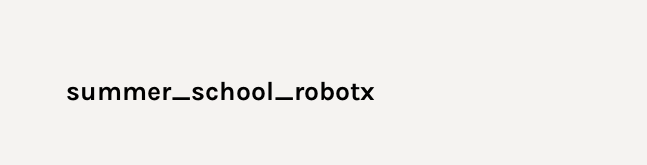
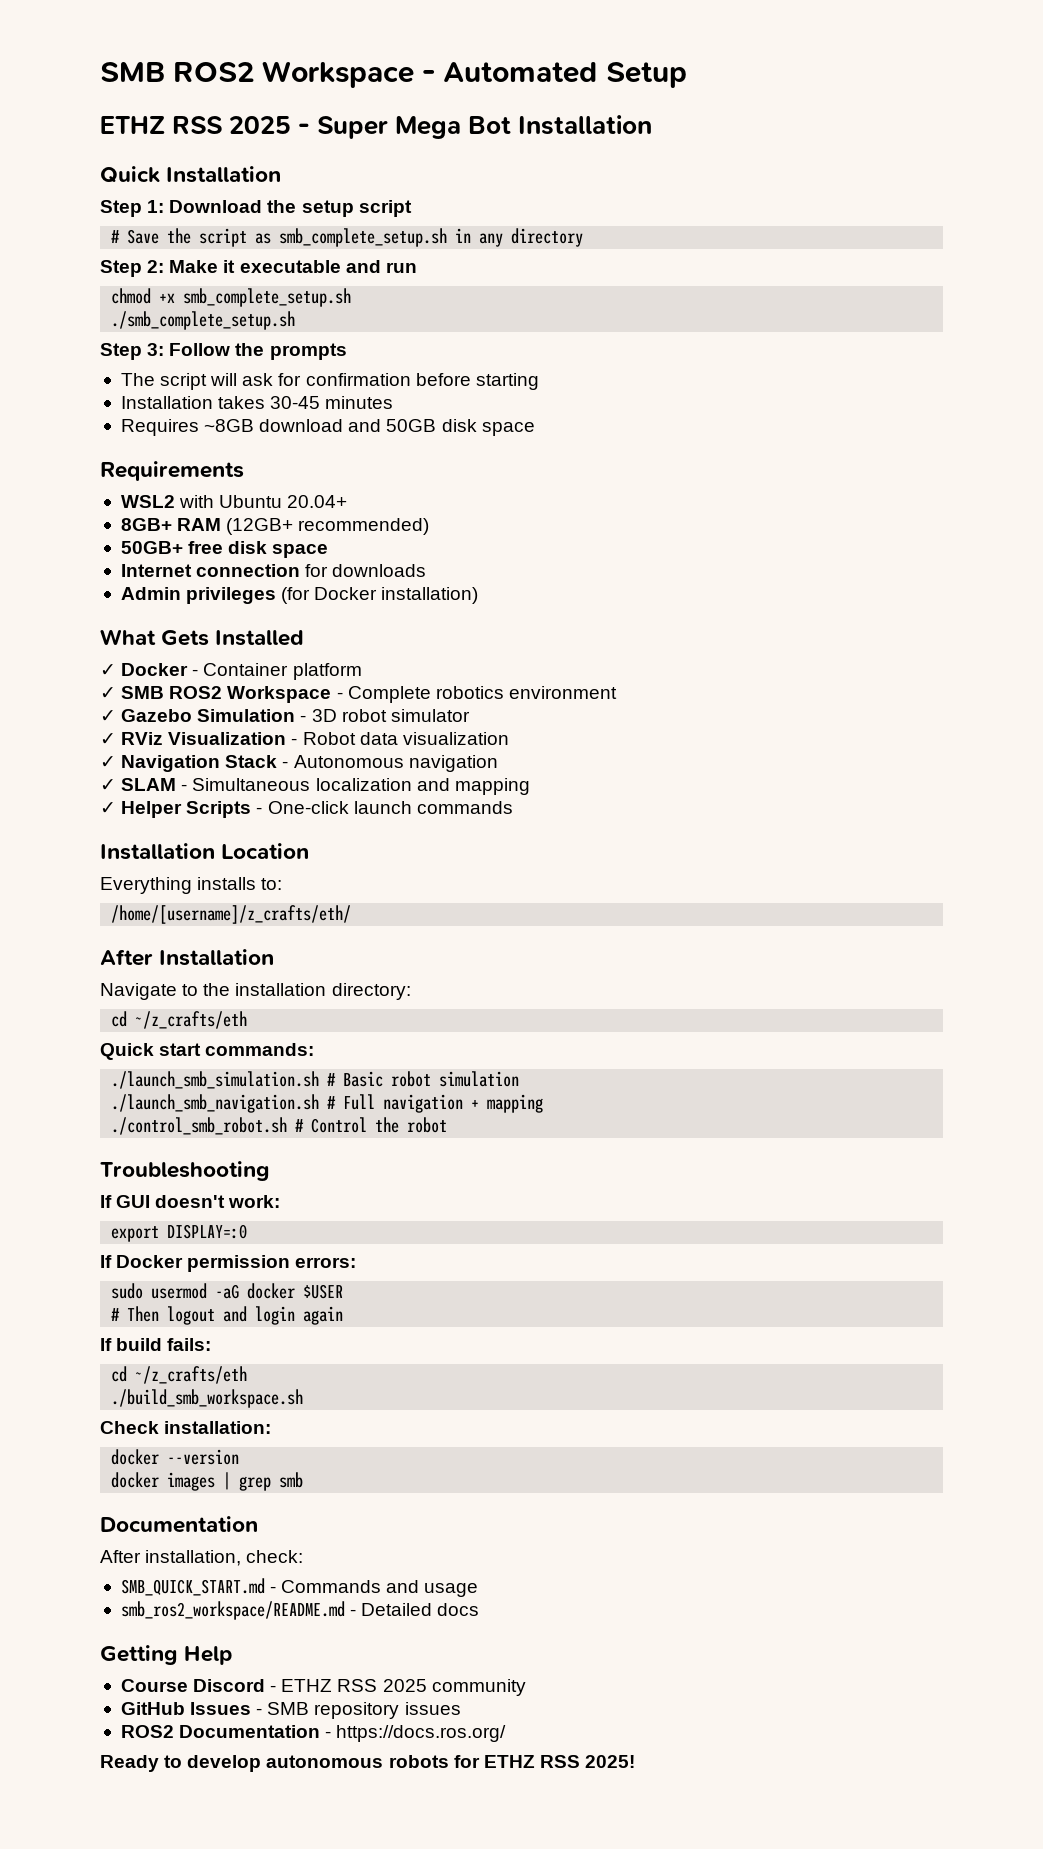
- summer_school_robotx
+ SMB ROS2 Workspace - Automated Setup
+ ETHZ RSS 2025 - Super Mega Bot Installation
+ Quick Installation
+ Step 1: Download the setup script
+ # Save the script as smb_complete_setup.sh in any directory
+ Step 2: Make it executable and run
+ chmod +x smb_complete_setup.sh
+ ./smb_complete_setup.sh
+ Step 3: Follow the prompts
+ The script will ask for confirmation before starting
+ Installation takes 30-45 minutes
+ Requires ~8GB download and 50GB disk space
+ Requirements
+ WSL2 with Ubuntu 20.04+
+ 8GB+ RAM (12GB+ recommended)
+ 50GB+ free disk space
+ Internet connection for downloads
+ Admin privileges (for Docker installation)
+ What Gets Installed
+ ✓ Docker - Container platform
+ ✓ SMB ROS2 Workspace - Complete robotics environment
+ ✓ Gazebo Simulation - 3D robot simulator
+ ✓ RViz Visualization - Robot data visualization
+ ✓ Navigation Stack - Autonomous navigation
+ ✓ SLAM - Simultaneous localization and mapping
+ ✓ Helper Scripts - One-click launch commands
+ Installation Location
+ Everything installs to:
+ /home/[username]/z_crafts/eth/
+ After Installation
+ Navigate to the installation directory:
+ cd ~/z_crafts/eth
+ Quick start commands:
+ ./launch_smb_simulation.sh # Basic robot simulation
+ ./launch_smb_navigation.sh # Full navigation + mapping
+ ./control_smb_robot.sh # Control the robot
+ Troubleshooting
+ If GUI doesn't work:
+ export DISPLAY=:0
+ If Docker permission errors:
+ sudo usermod -aG docker $USER
+ # Then logout and login again
+ If build fails:
+ cd ~/z_crafts/eth
+ ./build_smb_workspace.sh
+ Check installation:
+ docker --version
+ docker images | grep smb
+ Documentation
+ After installation, check:
+ SMB_QUICK_START.md - Commands and usage
+ smb_ros2_workspace/README.md - Detailed docs
+ Getting Help
+ Course Discord - ETHZ RSS 2025 community
+ GitHub Issues - SMB repository issues
+ ROS2 Documentation - https://docs.ros.org/
+ Ready to develop autonomous robots for ETHZ RSS 2025!

